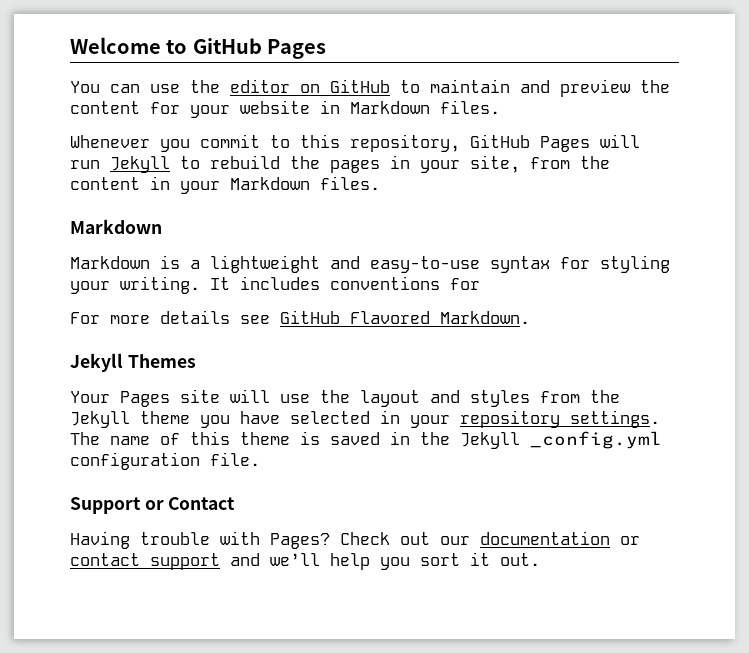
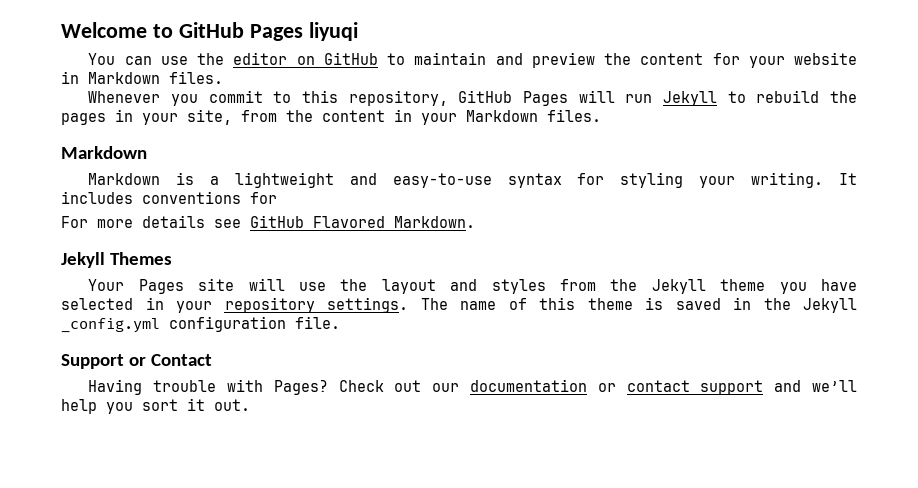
- Welcome to GitHub Pages
+ Welcome to GitHub Pages liyuqi

